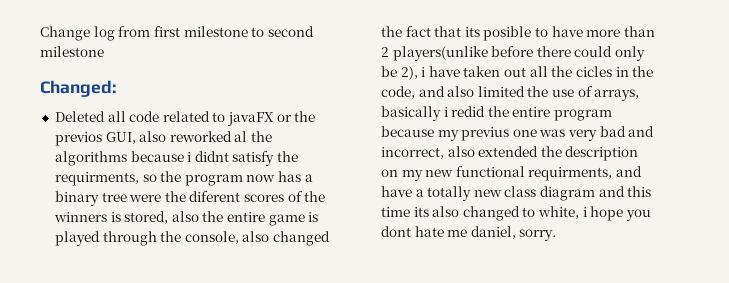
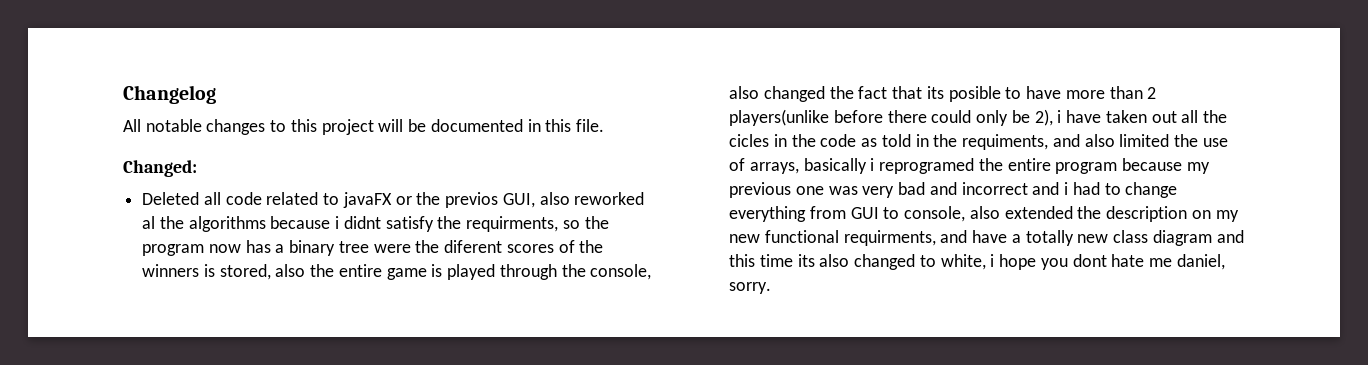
- Change log from first milestone to second milestone
+ Changelog
+ All notable changes to this project will be documented in this file.
- Deleted all code related to javaFX or the previos GUI, also reworked al the algorithms because i didnt satisfy the requirments, so the program now has a binary tree were the diferent scores of the winners is stored, also the entire game is played through the console, also changed the fact that its posible to have more than 2 players(unlike before there could only be 2), i have taken out all the cicles in the code, and also limited the use of arrays, basically i redid the entire program because my previus one was very bad and incorrect, also extended the description on my new functional requirments, and have a totally new class diagram and this time its also changed to white, i hope you dont hate me daniel, sorry.
+ Deleted all code related to javaFX or the previos GUI, also reworked al the algorithms because i didnt satisfy the requirments, so the program now has a binary tree were the diferent scores of the winners is stored, also the entire game is played through the console, also changed the fact that its posible to have more than 2 players(unlike before there could only be 2), i have taken out all the cicles in the code as told in the requiments, and also limited the use of arrays, basically i reprogramed the entire program because my previous one was very bad and incorrect and i had to change everything from GUI to console, also extended the description on my new functional requirments, and have a totally new class diagram and this time its also changed to white, i hope you dont hate me daniel, sorry.

